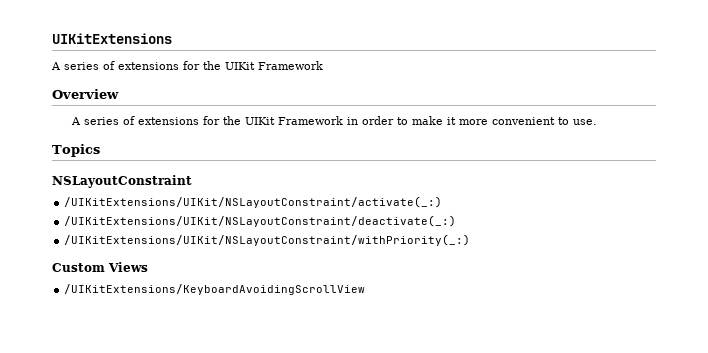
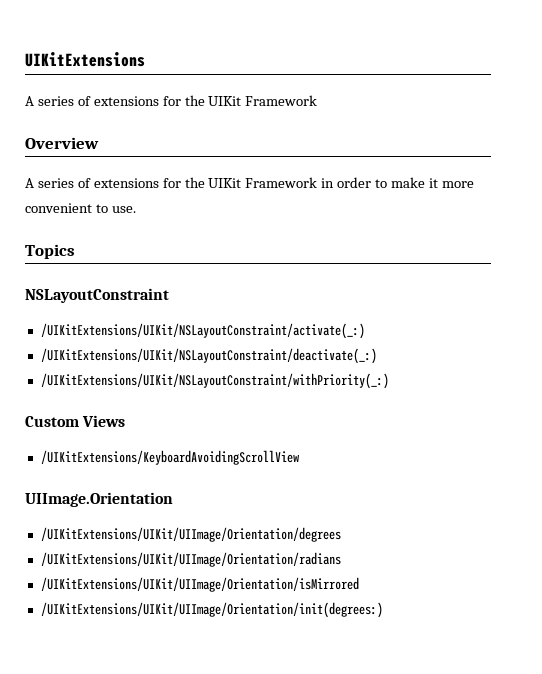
+ UIImage.Orientation
+ /UIKitExtensions/UIKit/UIImage/Orientation/degrees
+ /UIKitExtensions/UIKit/UIImage/Orientation/radians
+ /UIKitExtensions/UIKit/UIImage/Orientation/isMirrored
+ /UIKitExtensions/UIKit/UIImage/Orientation/init(degrees:)

